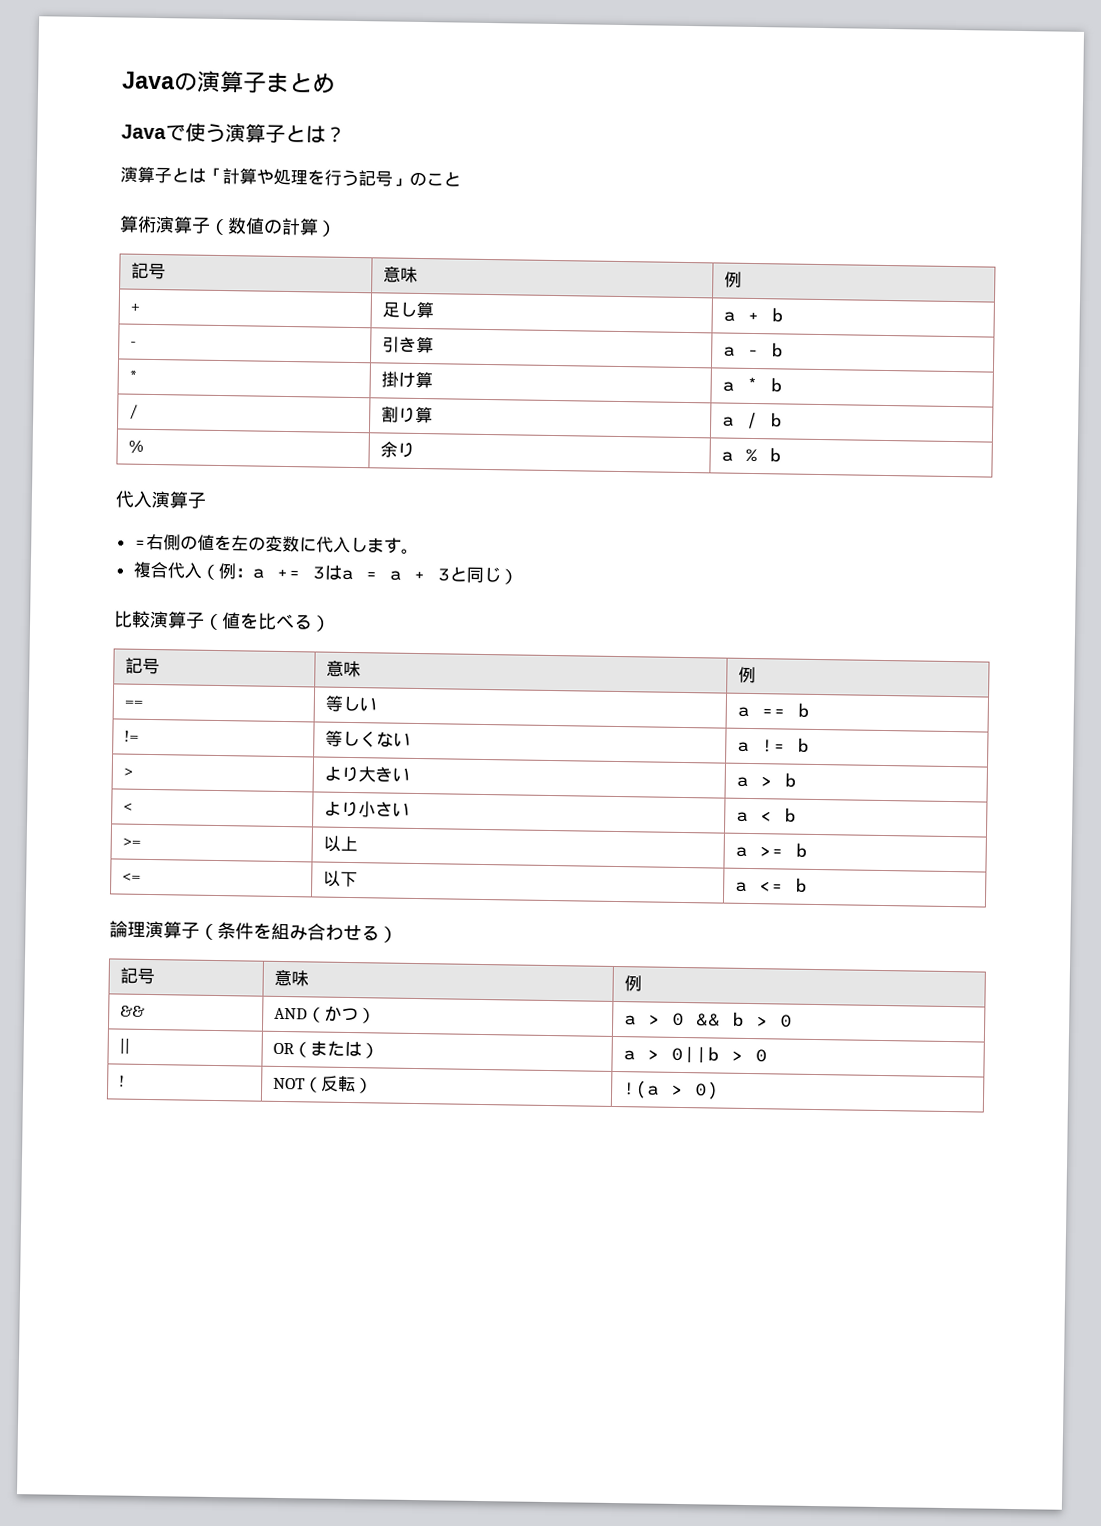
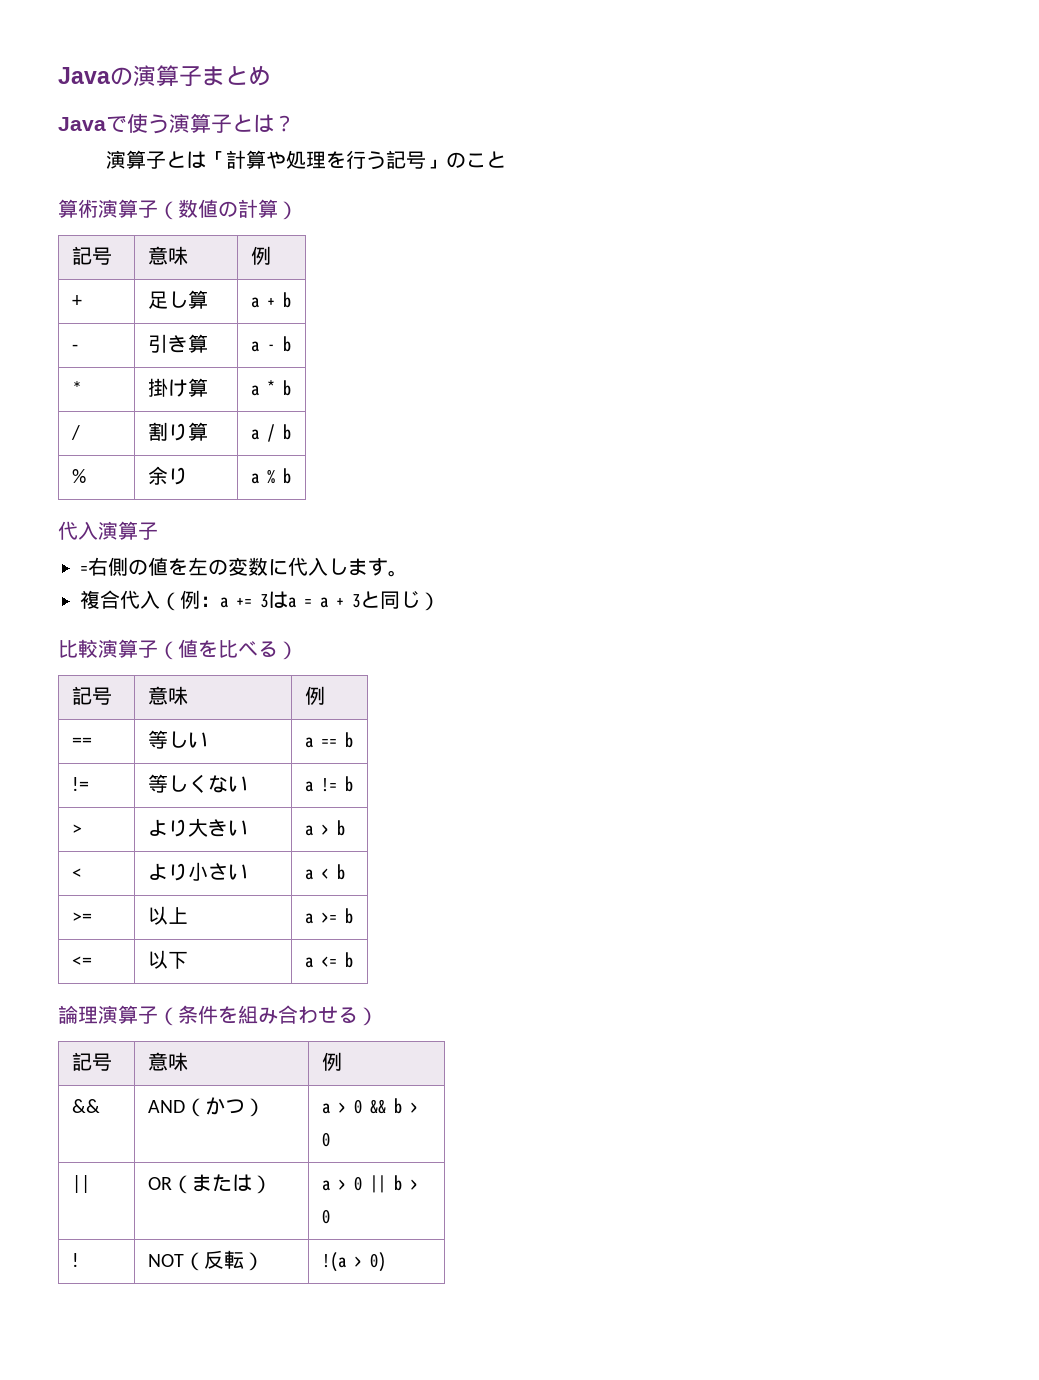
- || | OR（または） | a > 0||b > 0
+ || | OR（または） | a > 0 || b > 0

